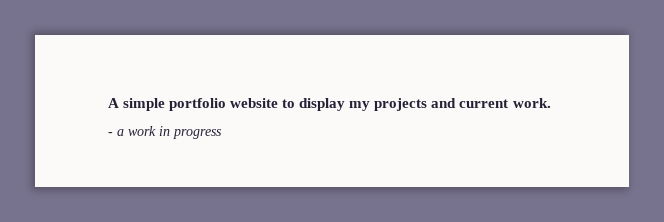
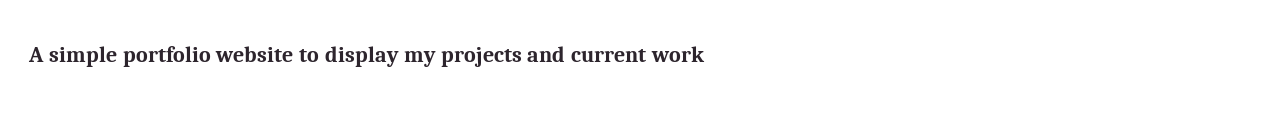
- A simple portfolio website to display my projects and current work.
- - a work in progress
+ A simple portfolio website to display my projects and current work

